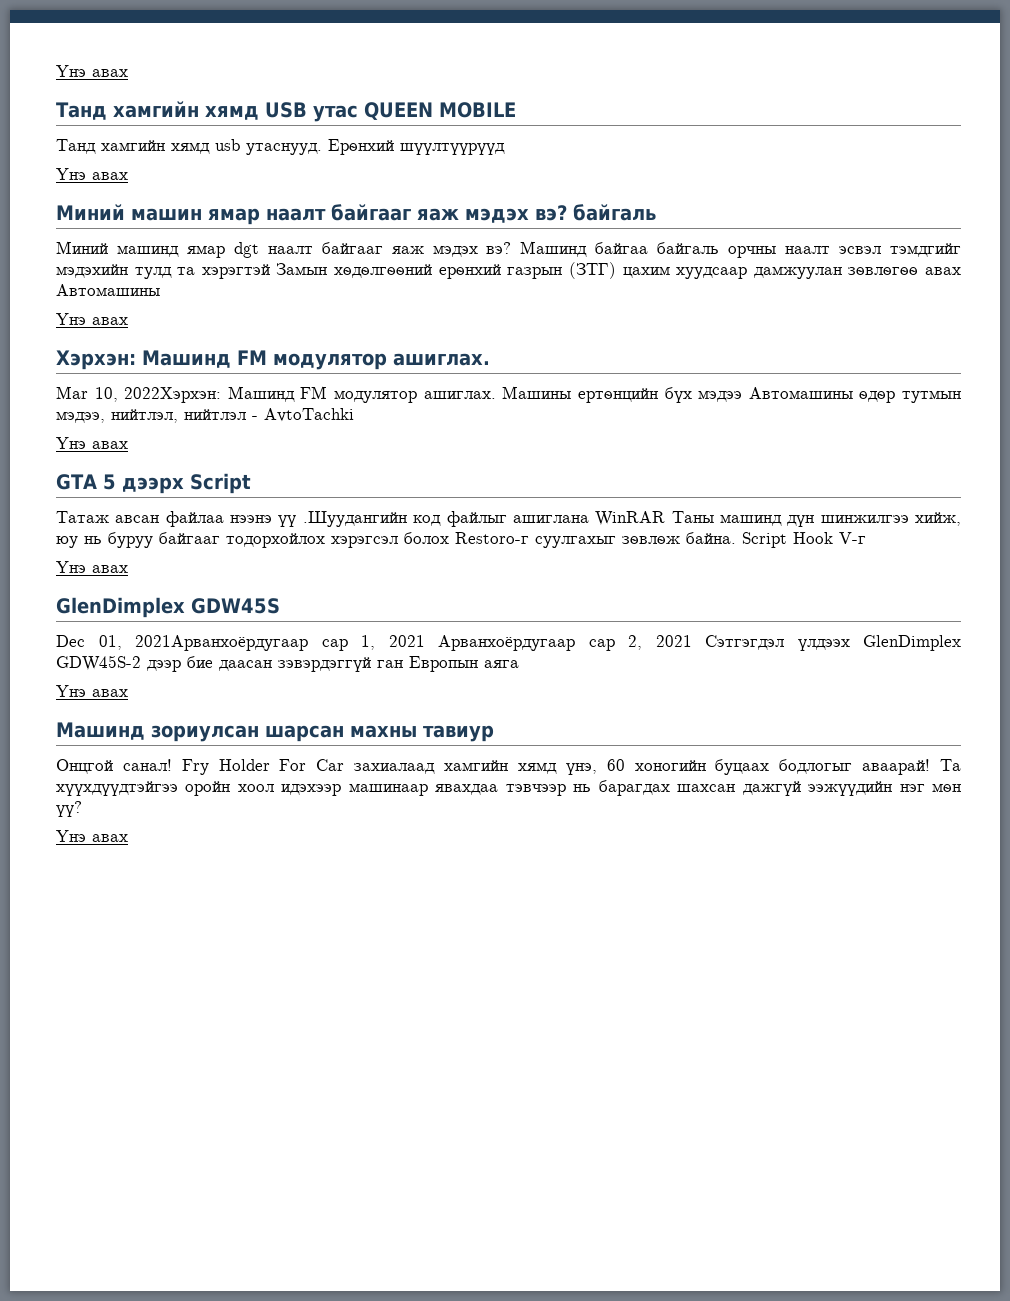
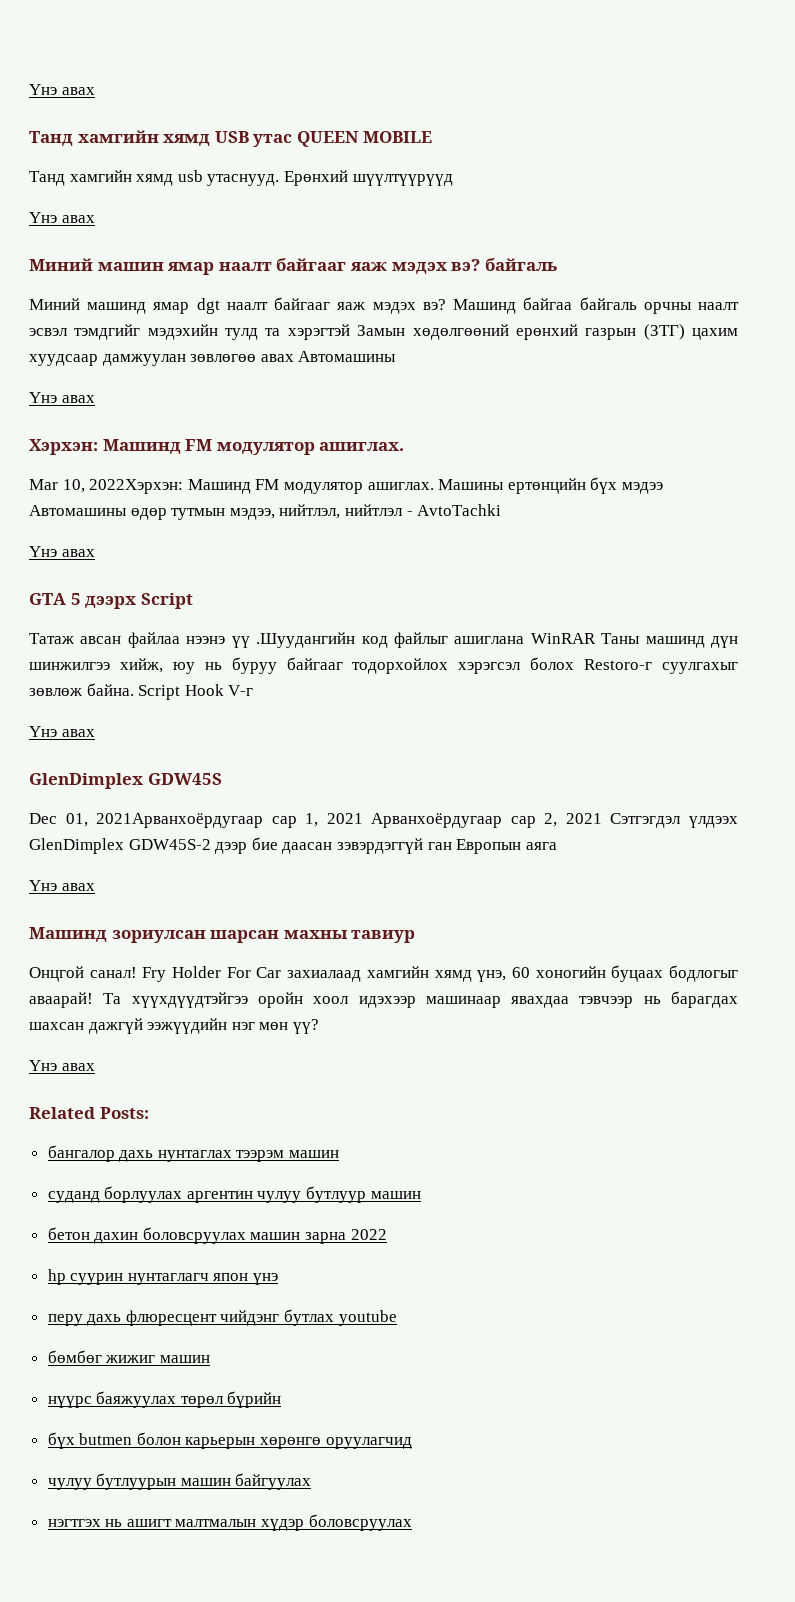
+ Related Posts:
+ бангалор дахь нунтаглах тээрэм машин
+ суданд борлуулах аргентин чулуу бутлуур машин
+ бетон дахин боловсруулах машин зарна 2022
+ hp суурин нунтаглагч япон үнэ
+ перу дахь флюресцент чийдэнг бутлах youtube
+ бөмбөг жижиг машин
+ нүүрс баяжуулах төрөл бүрийн
+ бүх butmen болон карьерын хөрөнгө оруулагчид
+ чулуу бутлуурын машин байгуулах
+ нэгтгэх нь ашигт малтмалын хүдэр боловсруулах

